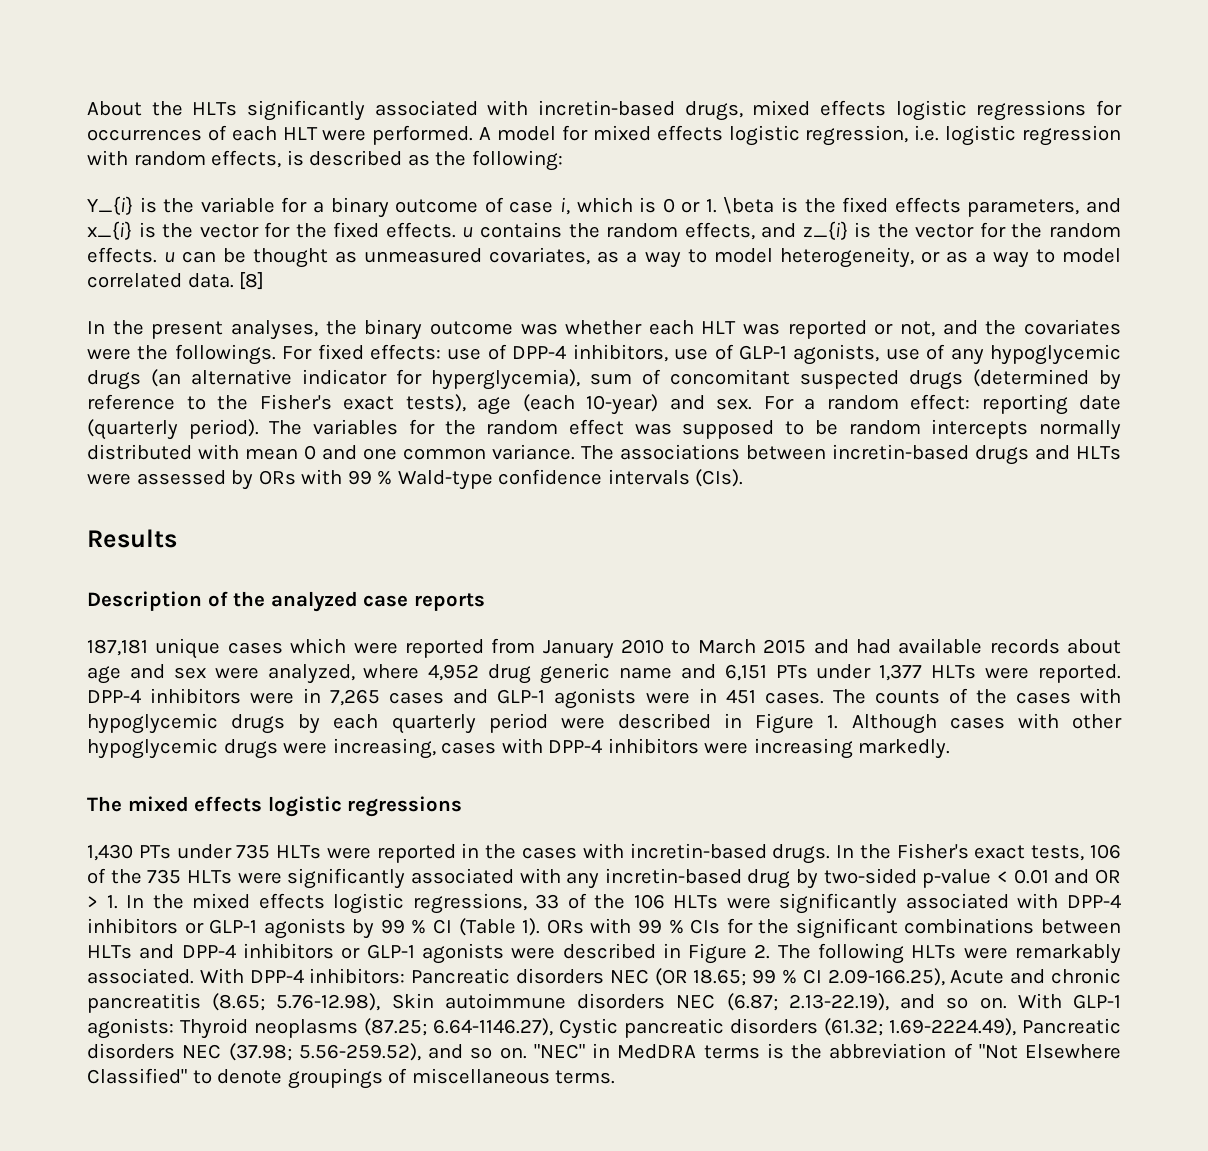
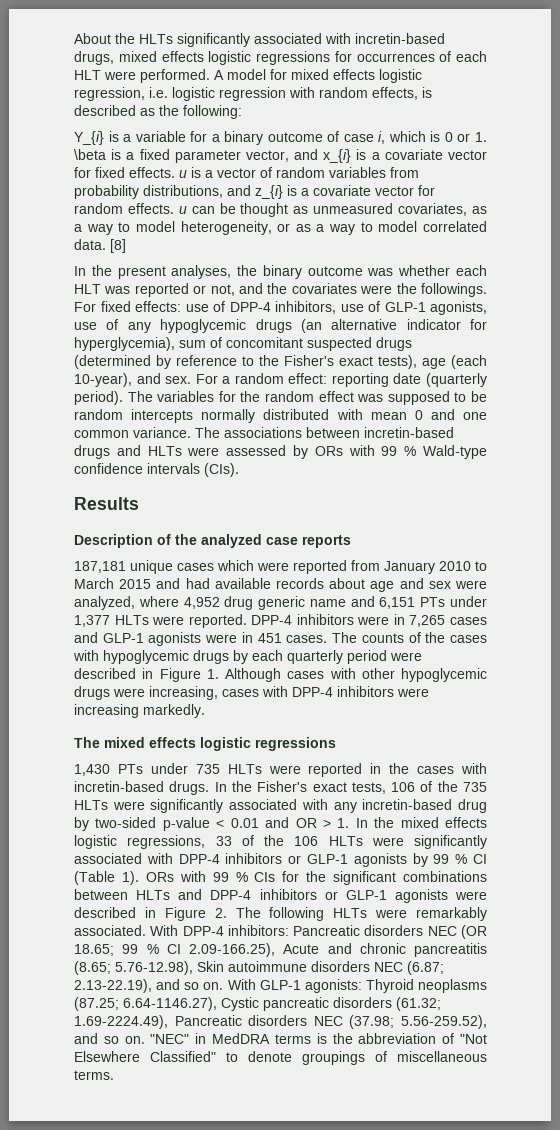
- Y_{i} is the variable for a binary outcome of case i, which is 0 or 1. \beta is the fixed effects parameters, and x_{i} is the vector for the fixed effects. u contains the random effects, and z_{i} is the vector for the random effects. u can be thought as unmeasured covariates, as a way to model heterogeneity, or as a way to model correlated data.
+ Y_{i} is a variable for a binary outcome of case i, which is 0 or 1. \beta is a fixed parameter vector, and x_{i} is a covariate vector for fixed effects. u is a vector of random variables from probability distributions, and z_{i} is a covariate vector for random effects. u can be thought as unmeasured covariates, as a way to model heterogeneity, or as a way to model correlated data.
- For fixed effects: use of DPP-4 inhibitors, use of GLP-1 agonists, use of any hypoglycemic drugs (an alternative indicator for hyperglycemia), sum of concomitant suspected drugs (determined by reference to the Fisher's exact tests), age (each 10-year) and sex.
+ For fixed effects: use of DPP-4 inhibitors, use of GLP-1 agonists, use of any hypoglycemic drugs (an alternative indicator for hyperglycemia), sum of concomitant suspected drugs (determined by reference to the Fisher's exact tests), age (each 10-year), and sex.

